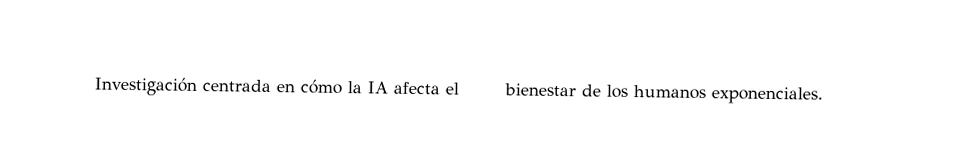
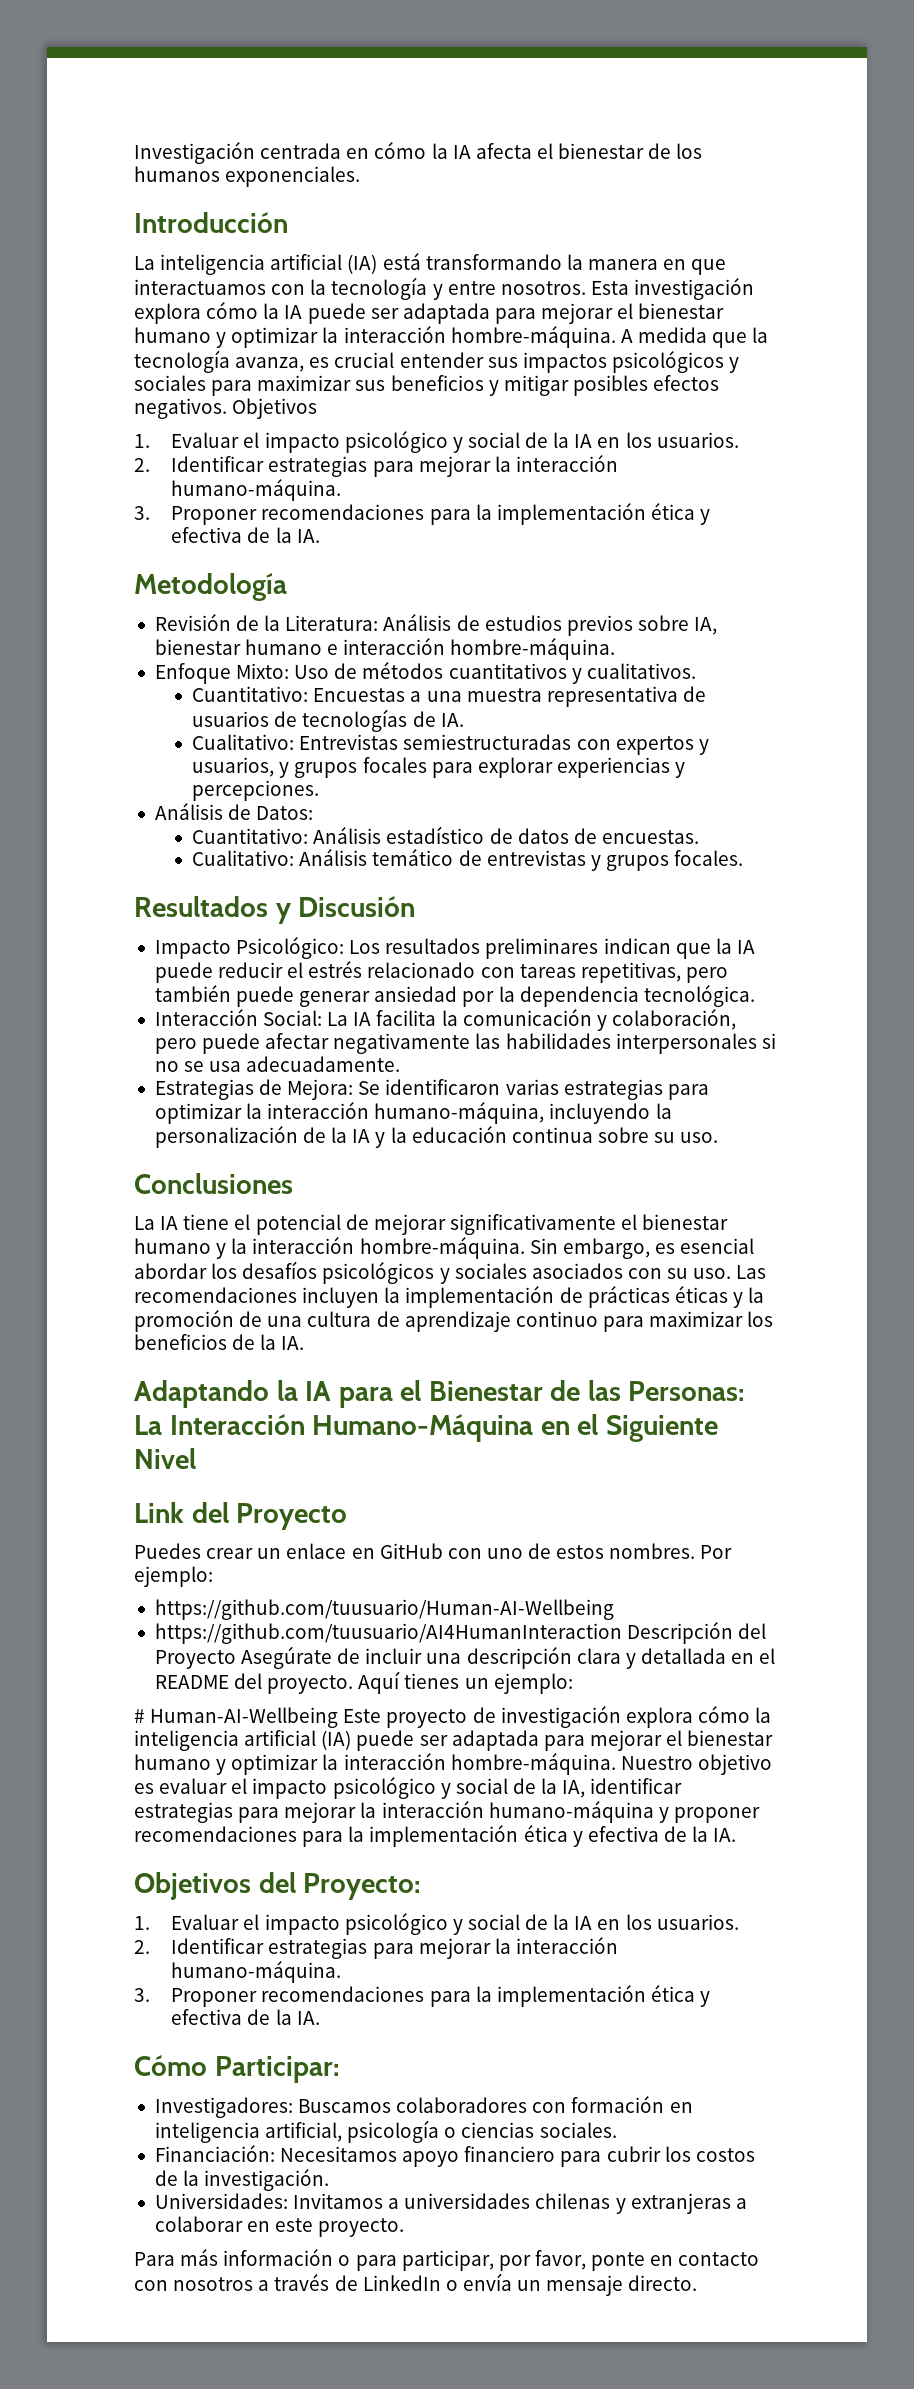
+ Introducción
+ La inteligencia artificial (IA) está transformando la manera en que interactuamos con la tecnología y entre nosotros. Esta investigación explora cómo la IA puede ser adaptada para mejorar el bienestar humano y optimizar la interacción hombre-máquina. A medida que la tecnología avanza, es crucial entender sus impactos psicológicos y sociales para maximizar sus beneficios y mitigar posibles efectos negativos. Objetivos
+ 1. Evaluar el impacto psicológico y social de la IA en los usuarios.
+ 2. Identificar estrategias para mejorar la interacción humano-máquina.
+ 3. Proponer recomendaciones para la implementación ética y efectiva de la IA.
+ Metodología
+ Revisión de la Literatura: Análisis de estudios previos sobre IA, bienestar humano e interacción hombre-máquina.
+ Enfoque Mixto: Uso de métodos cuantitativos y cualitativos.
+ Cuantitativo: Encuestas a una muestra representativa de usuarios de tecnologías de IA.
+ Cualitativo: Entrevistas semiestructuradas con expertos y usuarios, y grupos focales para explorar experiencias y percepciones.
+ Análisis de Datos:
+ Cuantitativo: Análisis estadístico de datos de encuestas.
+ Cualitativo: Análisis temático de entrevistas y grupos focales.
+ Resultados y Discusión
+ Impacto Psicológico: Los resultados preliminares indican que la IA puede reducir el estrés relacionado con tareas repetitivas, pero también puede generar ansiedad por la dependencia tecnológica.
+ Interacción Social: La IA facilita la comunicación y colaboración, pero puede afectar negativamente las habilidades interpersonales si no se usa adecuadamente.
+ Estrategias de Mejora: Se identificaron varias estrategias para optimizar la interacción humano-máquina, incluyendo la personalización de la IA y la educación continua sobre su uso.
+ Conclusiones
+ La IA tiene el potencial de mejorar significativamente el bienestar humano y la interacción hombre-máquina. Sin embargo, es esencial abordar los desafíos psicológicos y sociales asociados con su uso. Las recomendaciones incluyen la implementación de prácticas éticas y la promoción de una cultura de aprendizaje continuo para maximizar los beneficios de la IA.
+ Adaptando la IA para el Bienestar de las Personas: La Interacción Humano-Máquina en el Siguiente Nivel
+ Link del Proyecto
+ Puedes crear un enlace en GitHub con uno de estos nombres. Por ejemplo:
+ https://github.com/tuusuario/Human-AI-Wellbeing
+ https://github.com/tuusuario/AI4HumanInteraction Descripción del Proyecto Asegúrate de incluir una descripción clara y detallada en el README del proyecto. Aquí tienes un ejemplo:
+ # Human-AI-Wellbeing Este proyecto de investigación explora cómo la inteligencia artificial (IA) puede ser adaptada para mejorar el bienestar humano y optimizar la interacción hombre-máquina. Nuestro objetivo es evaluar el impacto psicológico y social de la IA, identificar estrategias para mejorar la interacción humano-máquina y proponer recomendaciones para la implementación ética y efectiva de la IA.
+ Objetivos del Proyecto:
+ 1. Evaluar el impacto psicológico y social de la IA en los usuarios.
+ 2. Identificar estrategias para mejorar la interacción humano-máquina.
+ 3. Proponer recomendaciones para la implementación ética y efectiva de la IA.
+ Cómo Participar:
+ Investigadores: Buscamos colaboradores con formación en inteligencia artificial, psicología o ciencias sociales.
+ Financiación: Necesitamos apoyo financiero para cubrir los costos de la investigación.
+ Universidades: Invitamos a universidades chilenas y extranjeras a colaborar en este proyecto.
+ Para más información o para participar, por favor, ponte en contacto con nosotros a través de LinkedIn o envía un mensaje directo.

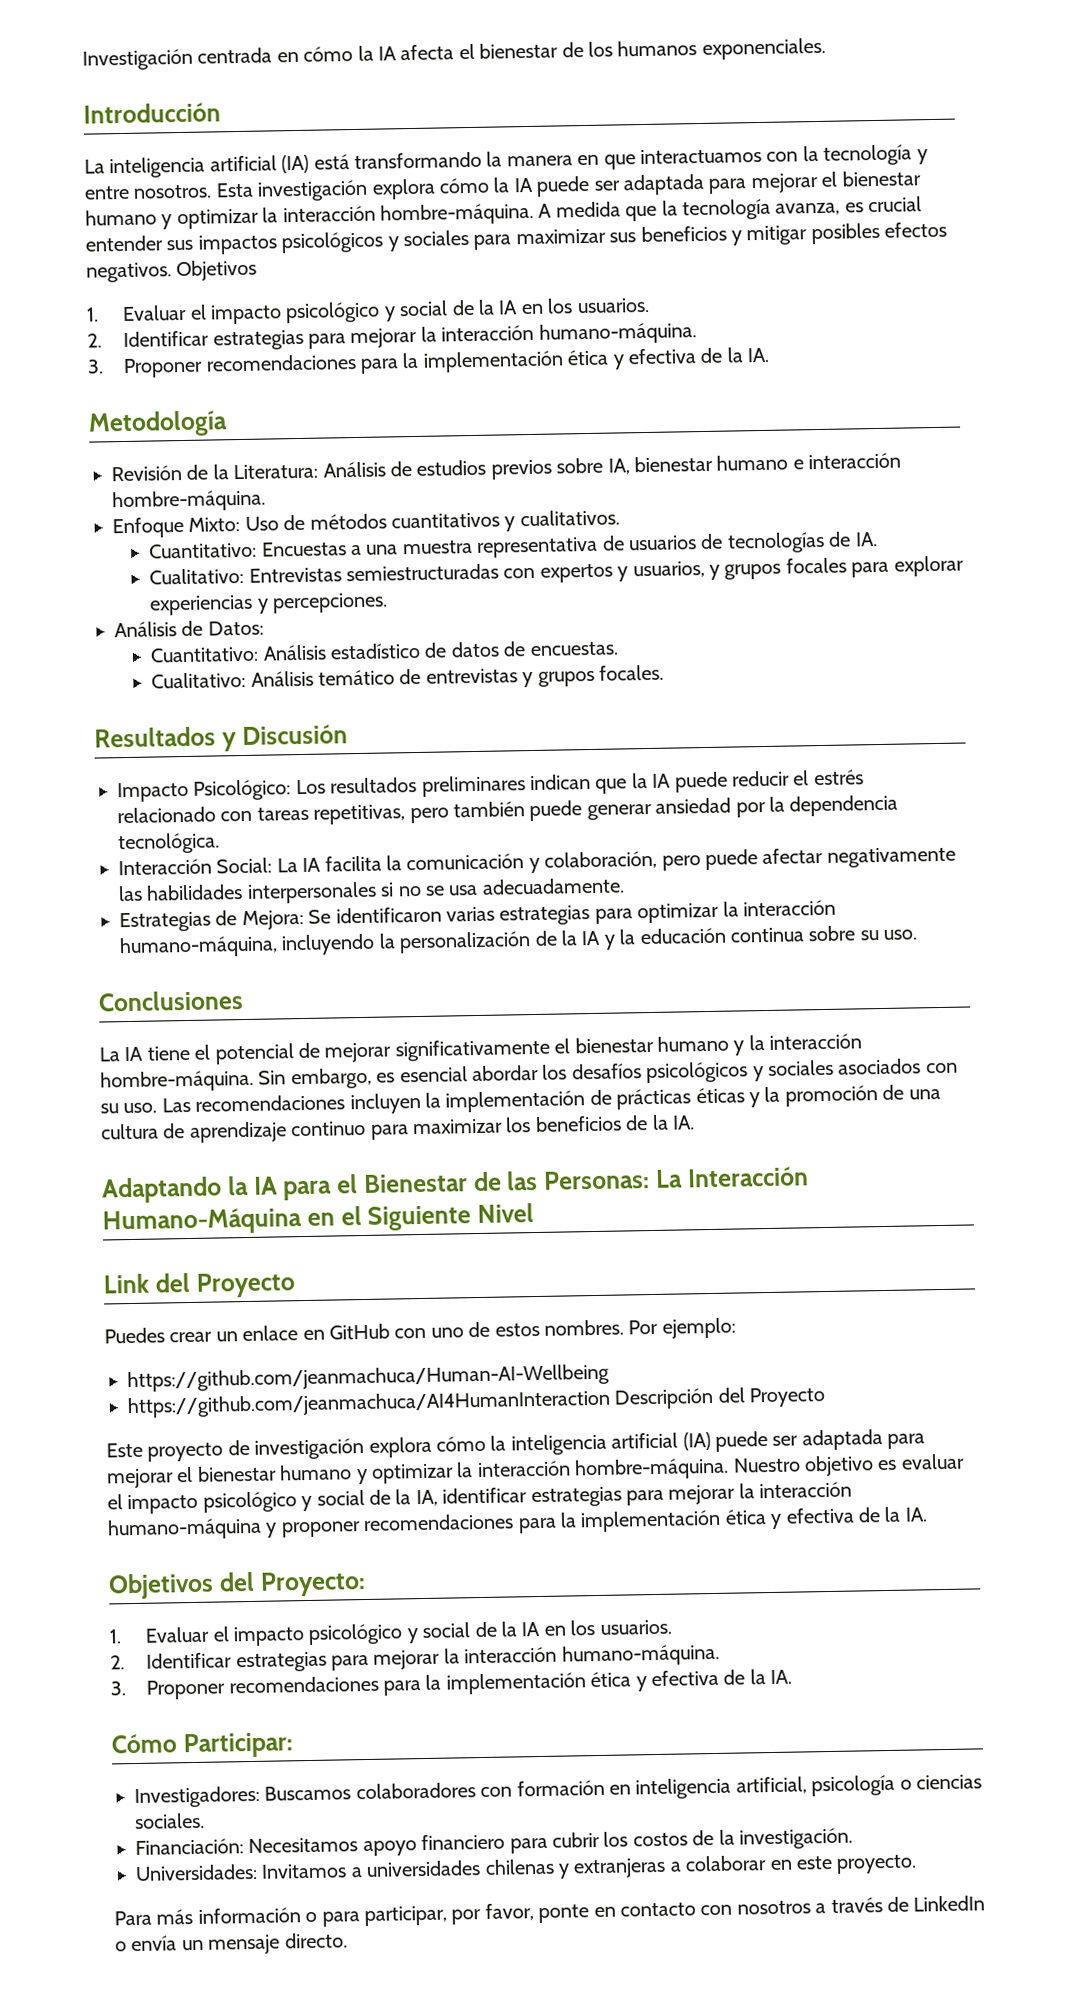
- https://github.com/tuusuario/Human-AI-Wellbeing
- https://github.com/tuusuario/AI4HumanInteraction Descripción del Proyecto Asegúrate de incluir una descripción clara y detallada en el README del proyecto. Aquí tienes un ejemplo:
- # Human-AI-Wellbeing Este proyecto de investigación explora cómo la inteligencia artificial (IA) puede ser adaptada para mejorar el bienestar humano y optimizar la interacción hombre-máquina.
+ https://github.com/jeanmachuca/Human-AI-Wellbeing
+ https://github.com/jeanmachuca/AI4HumanInteraction Descripción del Proyecto
+ Este proyecto de investigación explora cómo la inteligencia artificial (IA) puede ser adaptada para mejorar el bienestar humano y optimizar la interacción hombre-máquina.

